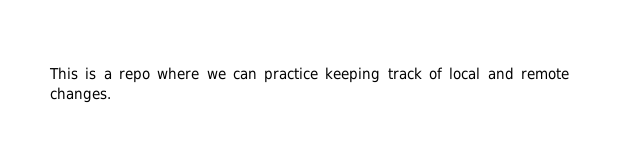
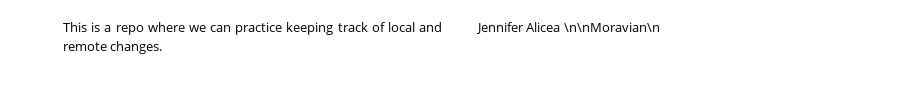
+ Jennifer Alicea \n\nMoravian\n

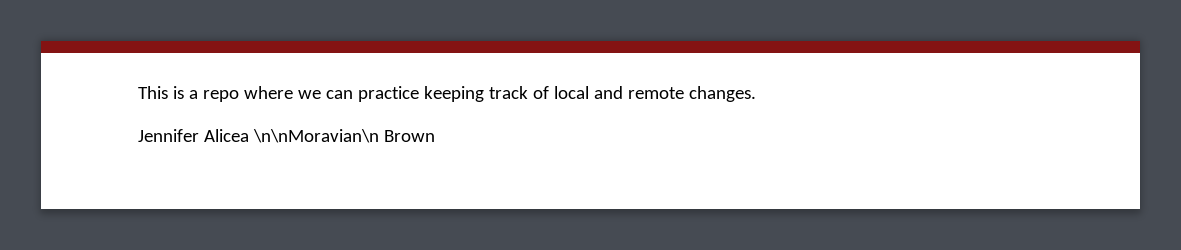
- Jennifer Alicea \n\nMoravian\n
+ Jennifer Alicea \n\nMoravian\n Brown

